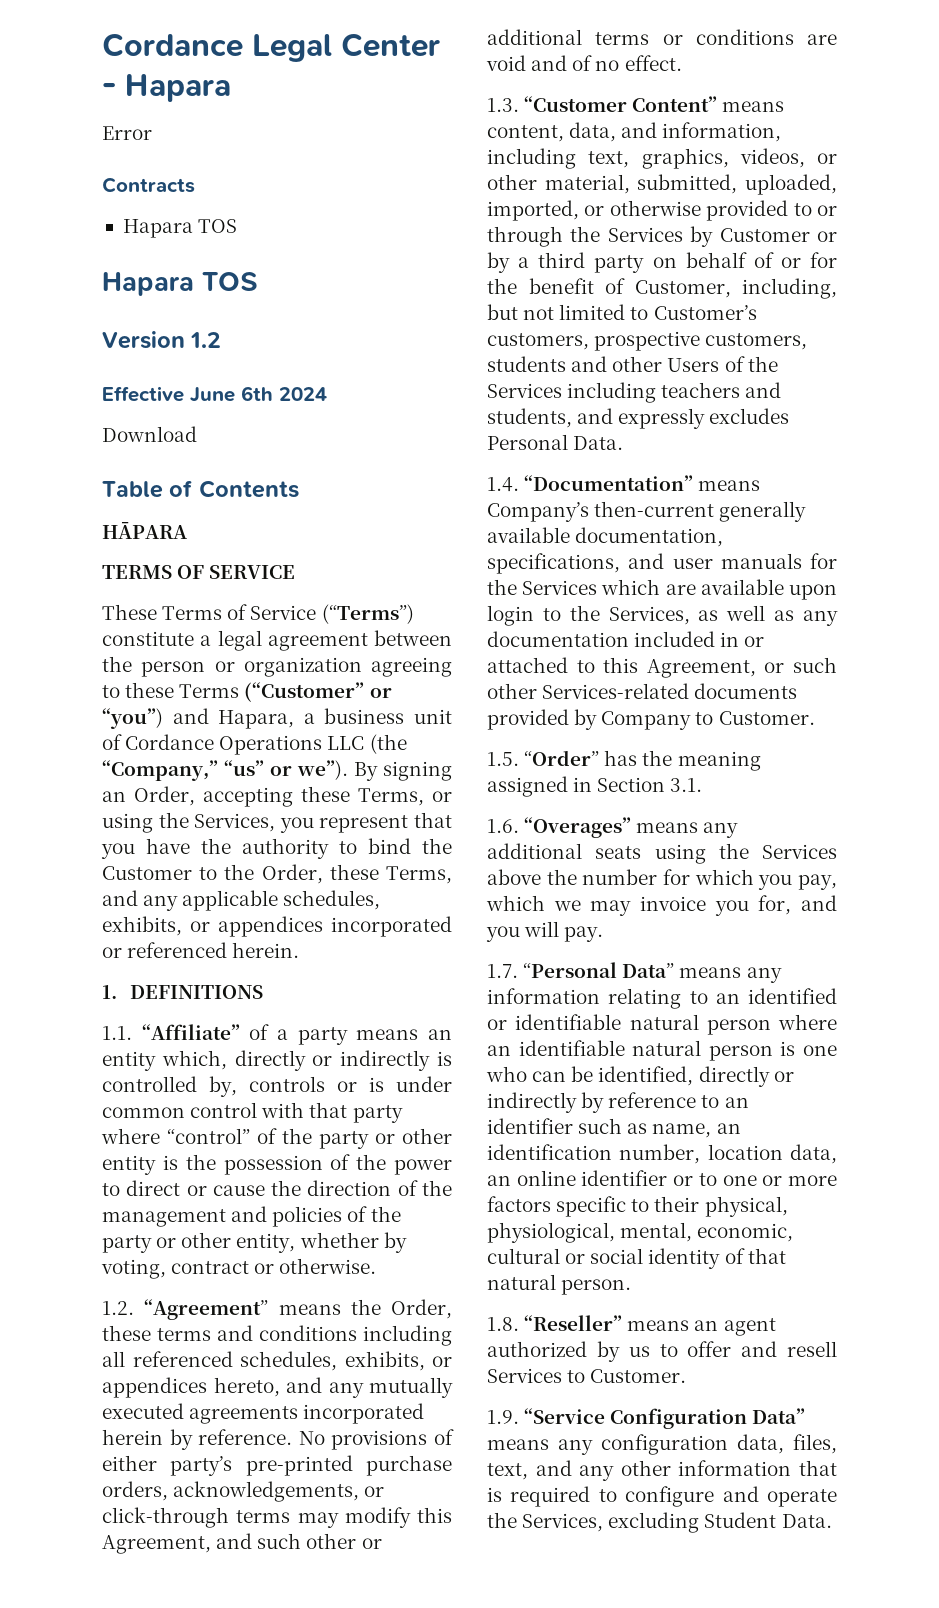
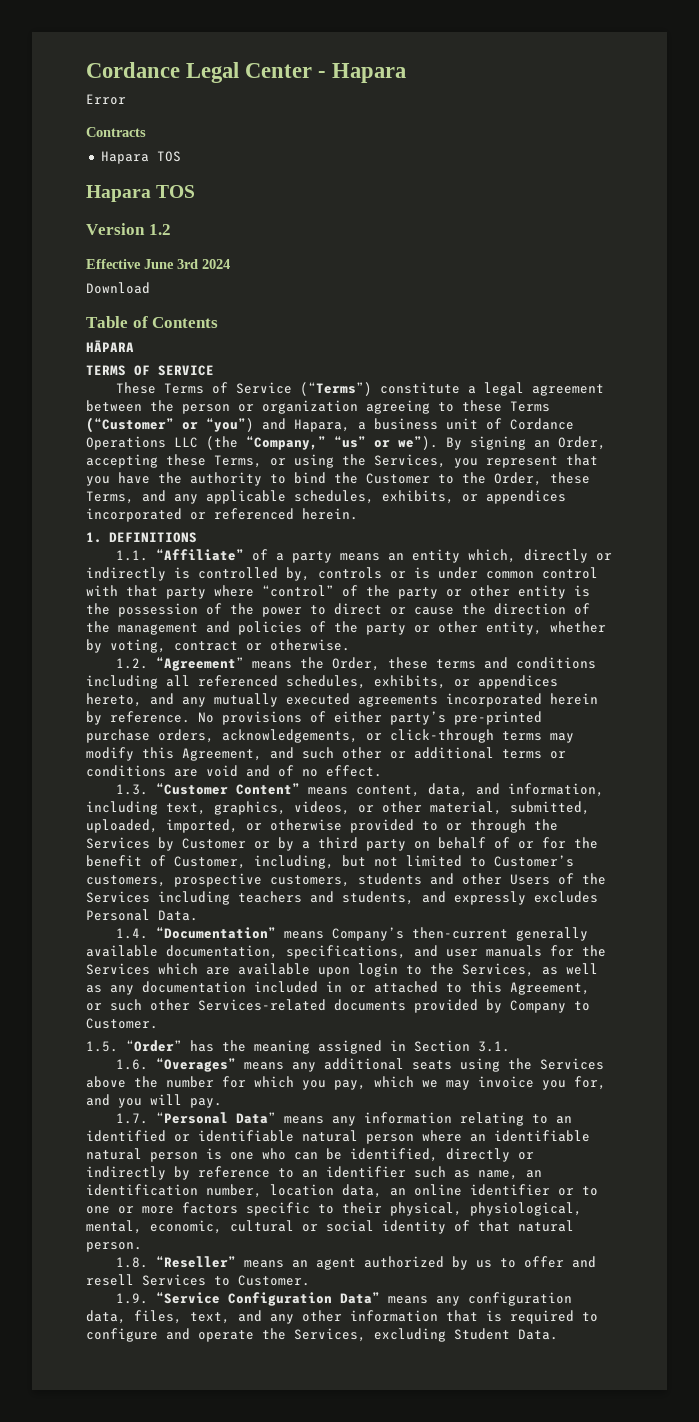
- Effective June 6th 2024
+ Effective June 3rd 2024

